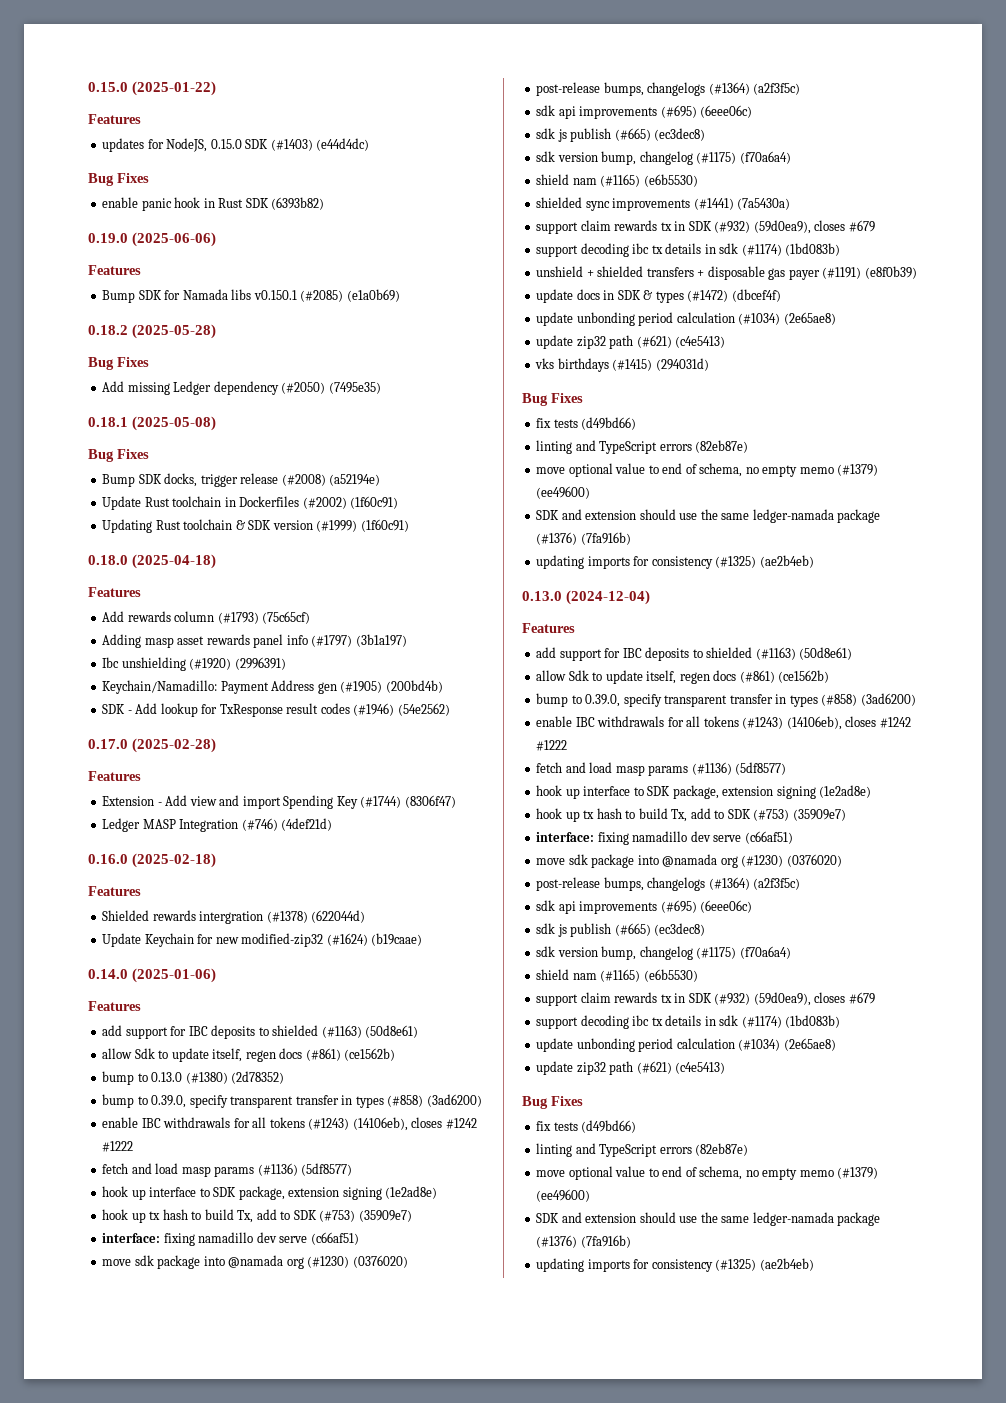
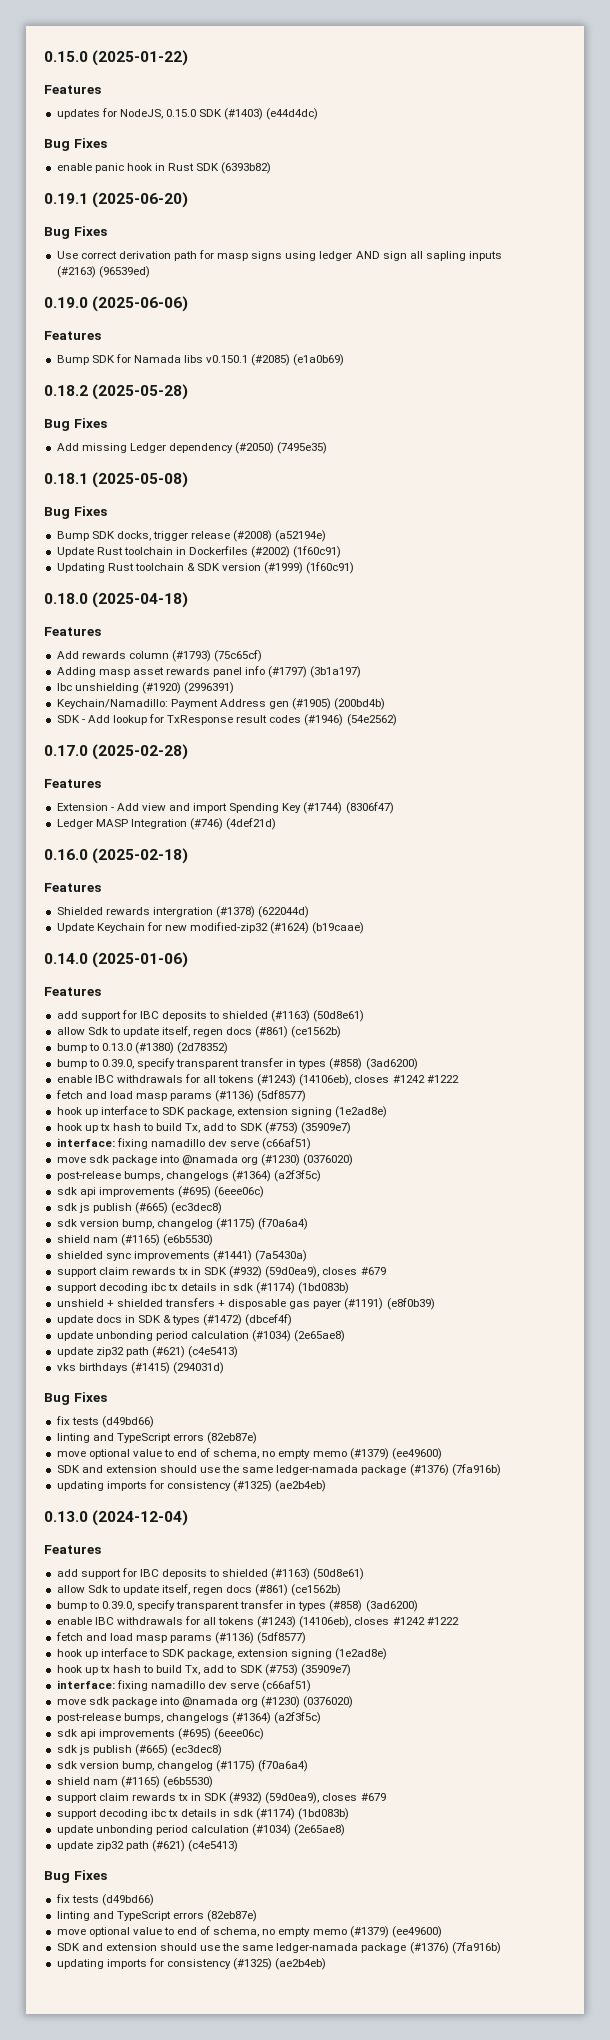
+ 0.19.1 (2025-06-20)
+ Bug Fixes
+ Use correct derivation path for masp signs using ledger AND sign all sapling inputs (#2163) (96539ed)

